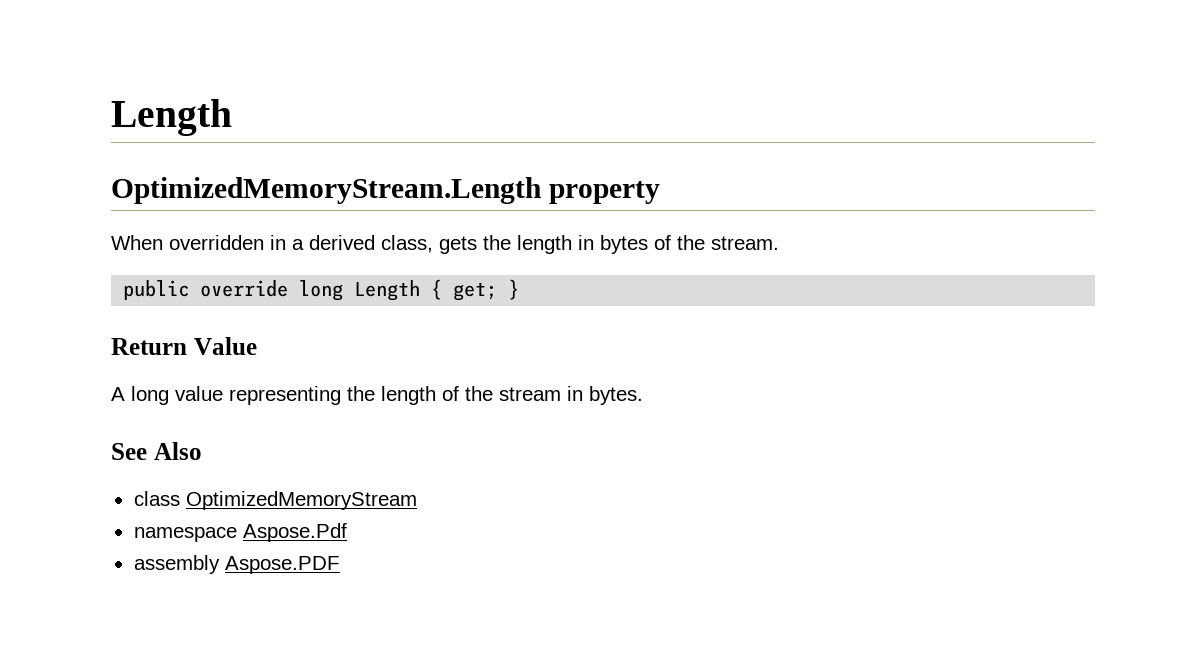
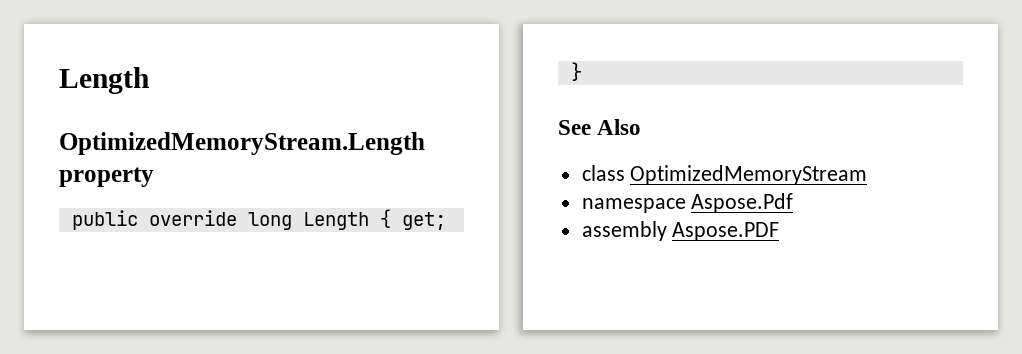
- When overridden in a derived class, gets the length in bytes of the stream.
- Return Value
- A long value representing the length of the stream in bytes.

